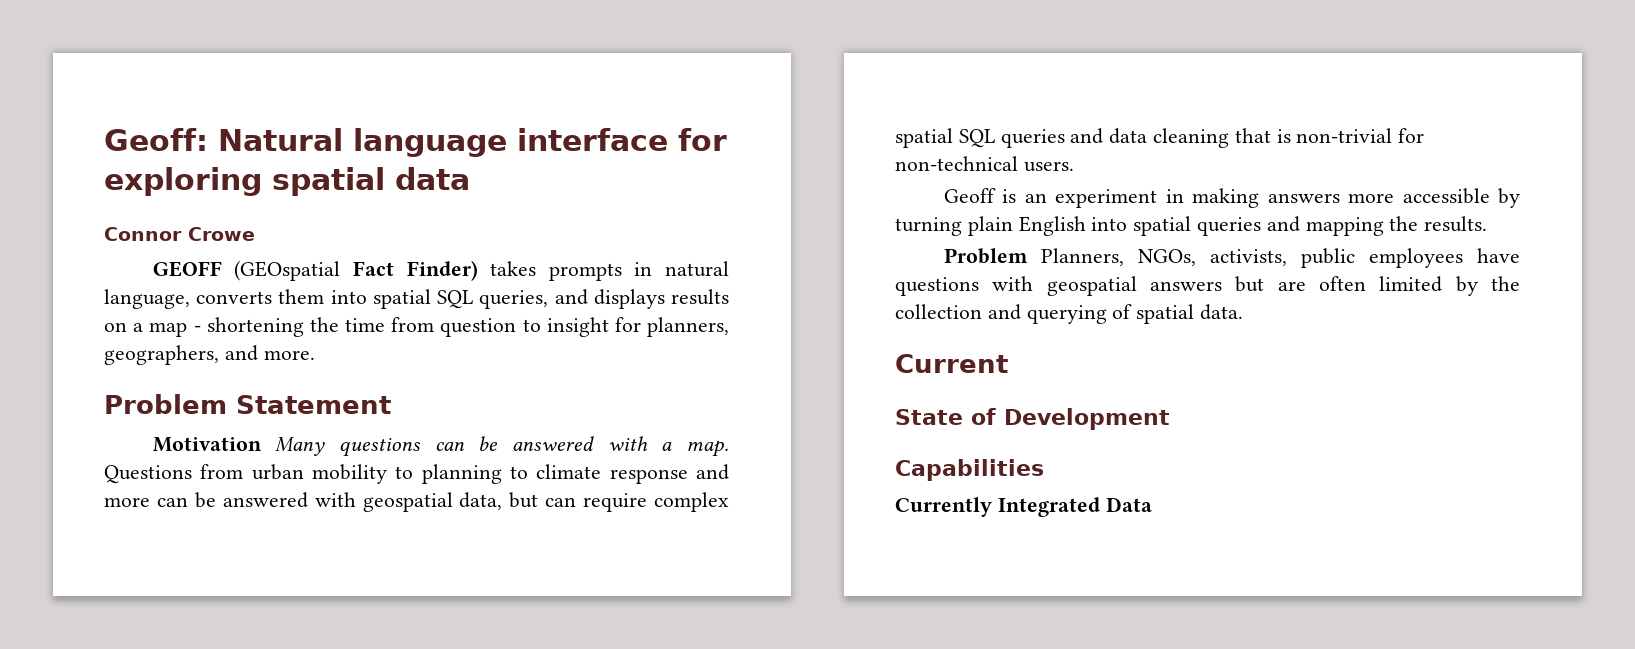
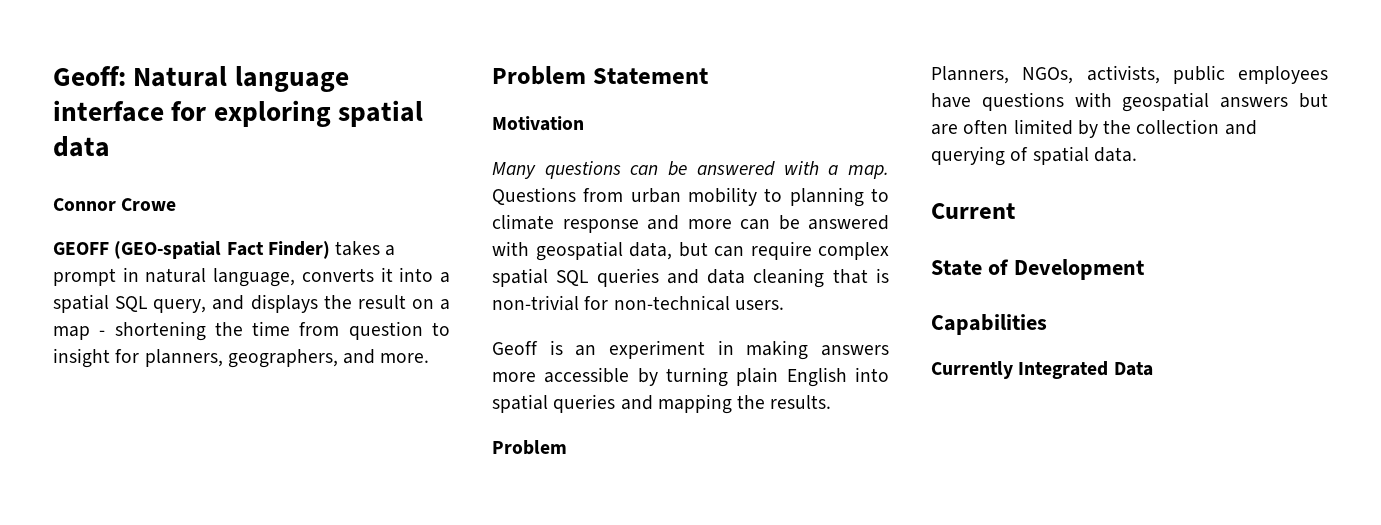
- GEOFF (GEOspatial Fact Finder) takes prompts in natural language, converts them into spatial SQL queries, and displays results on a map - shortening the time from question to insight for planners, geographers, and more.
+ GEOFF (GEO-spatial Fact Finder) takes a prompt in natural language, converts it into a spatial SQL query, and displays the result on a map - shortening the time from question to insight for planners, geographers, and more.
- Motivation Many questions can be answered with a map.
+ Motivation
+ Many questions can be answered with a map.
  Geoff is an experiment in making answers more accessible by turning plain English into spatial queries and mapping the results.
- Problem Planners, NGOs, activists, public employees have questions with geospatial answers but are often limited by the collection and querying of spatial data.
+ Problem
+ Planners, NGOs, activists, public employees have questions with geospatial answers but are often limited by the collection and querying of spatial data.

